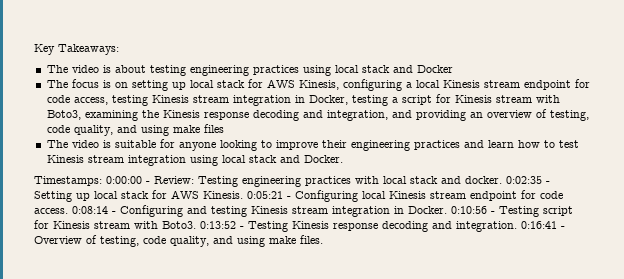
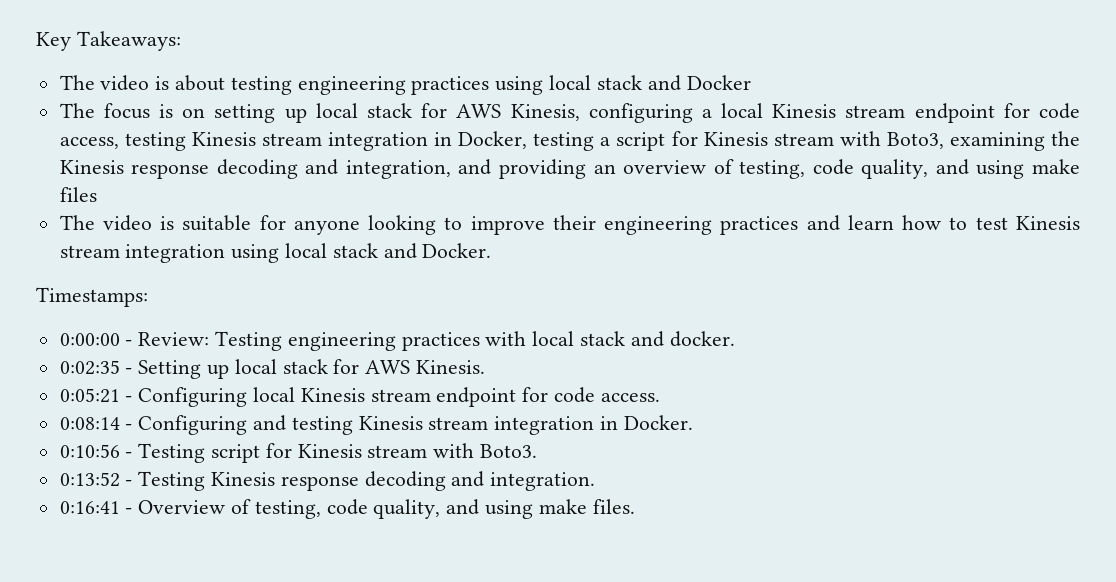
- Timestamps: 0:00:00 - Review:
+ Timestamps:
+ 0:00:00 - Review:
- Testing engineering practices with local stack and docker. 0:02:35 - Setting up local stack for AWS Kinesis. 0:05:21 - Configuring local Kinesis stream endpoint for code access. 0:08:14 - Configuring and testing Kinesis stream integration in Docker. 0:10:56 - Testing script for Kinesis stream with Boto3. 0:13:52 - Testing Kinesis response decoding and integration. 0:16:41 - Overview of testing, code quality, and using make files.
+ Testing engineering practices with local stack and docker.
+ 0:02:35 - Setting up local stack for AWS Kinesis.
+ 0:05:21 - Configuring local Kinesis stream endpoint for code access.
+ 0:08:14 - Configuring and testing Kinesis stream integration in Docker.
+ 0:10:56 - Testing script for Kinesis stream with Boto3.
+ 0:13:52 - Testing Kinesis response decoding and integration.
+ 0:16:41 - Overview of testing, code quality, and using make files.

